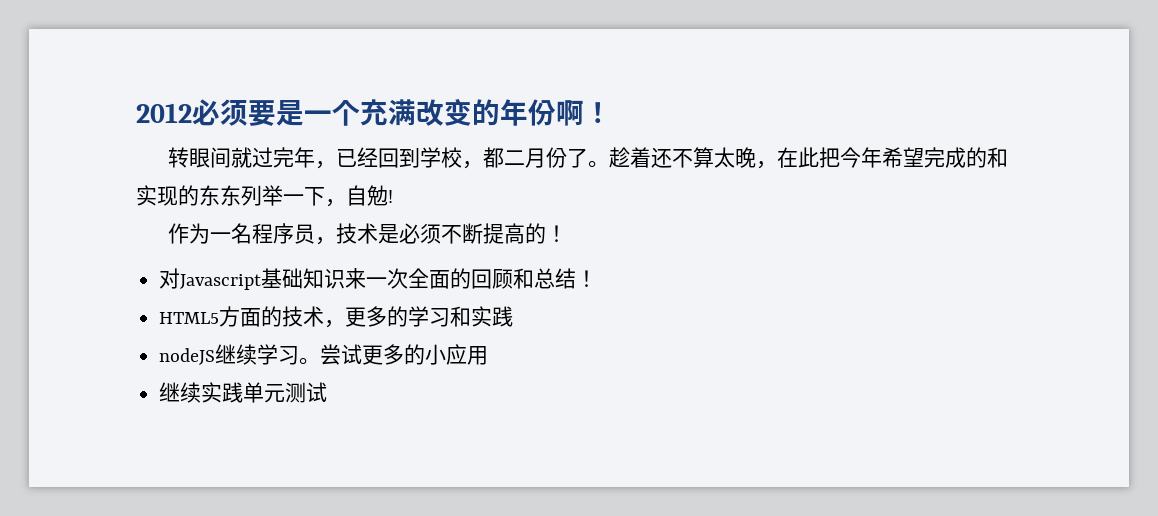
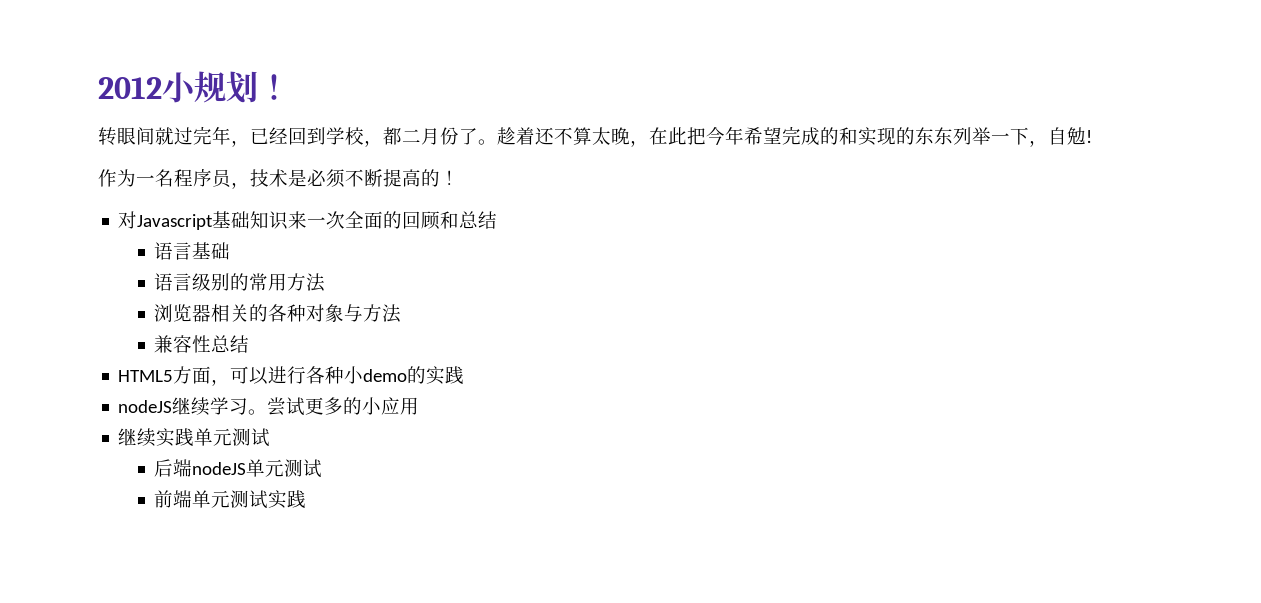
- 2012必须要是一个充满改变的年份啊！
+ 2012小规划！
- 对Javascript基础知识来一次全面的回顾和总结！
- HTML5方面的技术，更多的学习和实践
+ 对Javascript基础知识来一次全面的回顾和总结
+ 语言基础
+ 语言级别的常用方法
+ 浏览器相关的各种对象与方法
+ 兼容性总结
+ HTML5方面，可以进行各种小demo的实践
+ 后端nodeJS单元测试
+ 前端单元测试实践

